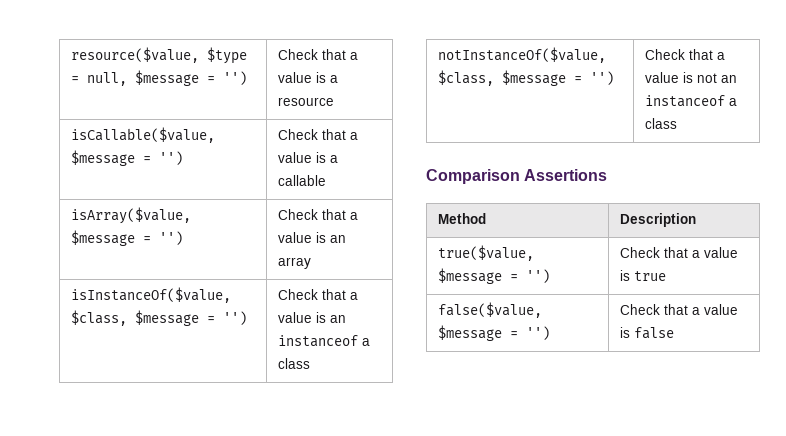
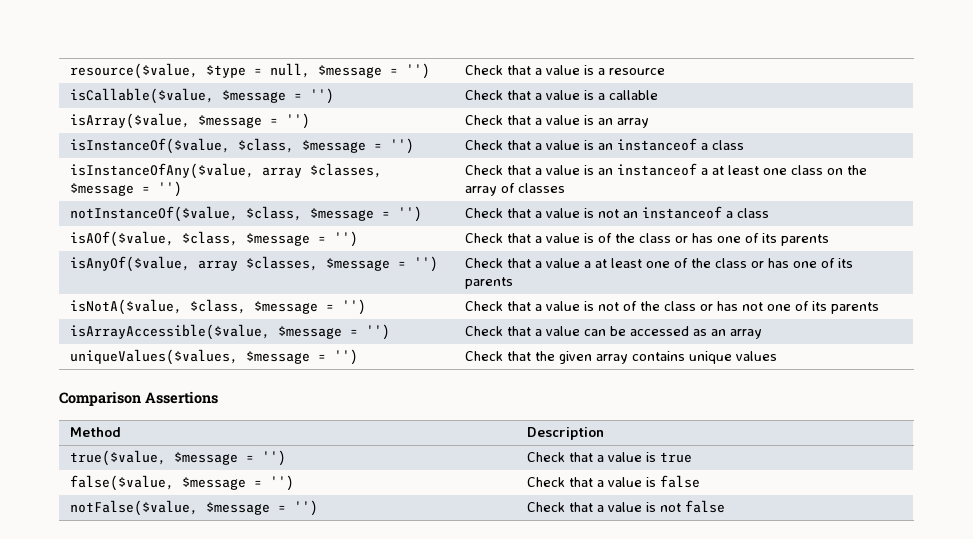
+ isInstanceOfAny($value, array $classes, $message = '') | Check that a value is an instanceof a at least one class on the array of classes
+ isAOf($value, $class, $message = '') | Check that a value is of the class or has one of its parents
+ isAnyOf($value, array $classes, $message = '') | Check that a value a at least one of the class or has one of its parents
+ isNotA($value, $class, $message = '') | Check that a value is not of the class or has not one of its parents
+ isArrayAccessible($value, $message = '') | Check that a value can be accessed as an array
+ uniqueValues($values, $message = '') | Check that the given array contains unique values
+ notFalse($value, $message = '') | Check that a value is not false

